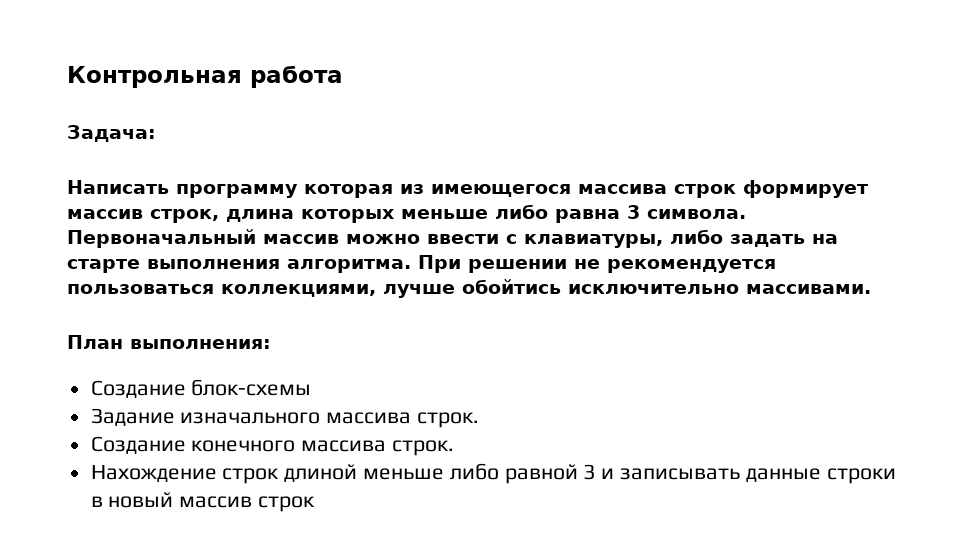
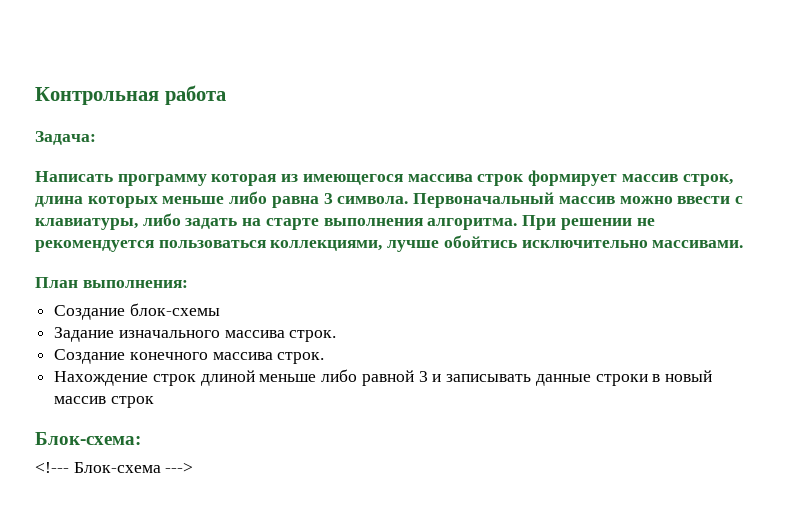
+ Блок-схема:
+ <!--- Блок-схема --->

